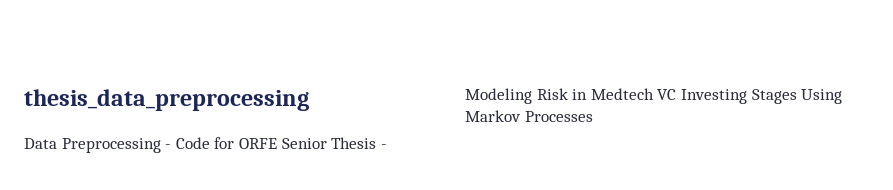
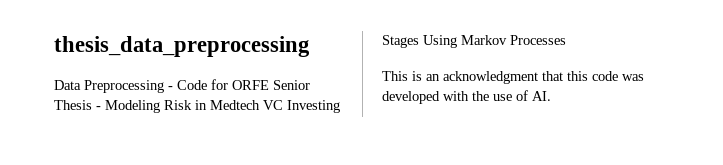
+ This is an acknowledgment that this code was developed with the use of AI.

